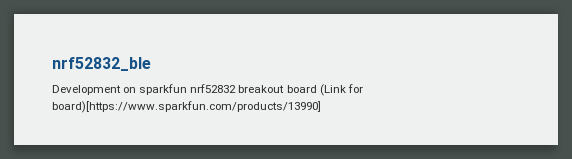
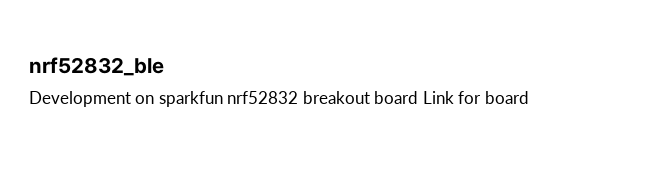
- Development on sparkfun nrf52832 breakout board (Link for board)[https://www.sparkfun.com/products/13990]
+ Development on sparkfun nrf52832 breakout board Link for board

